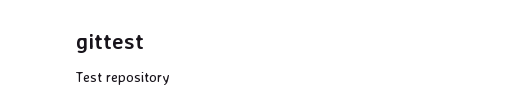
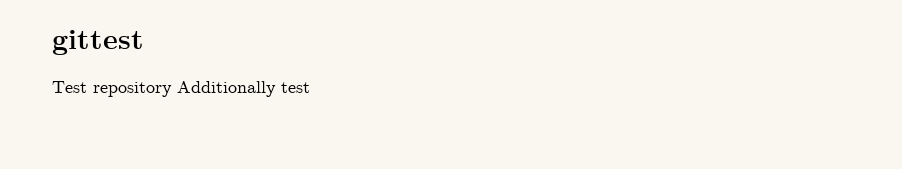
- Test repository
+ Test repository Additionally test

